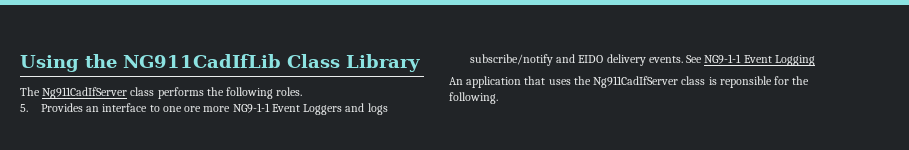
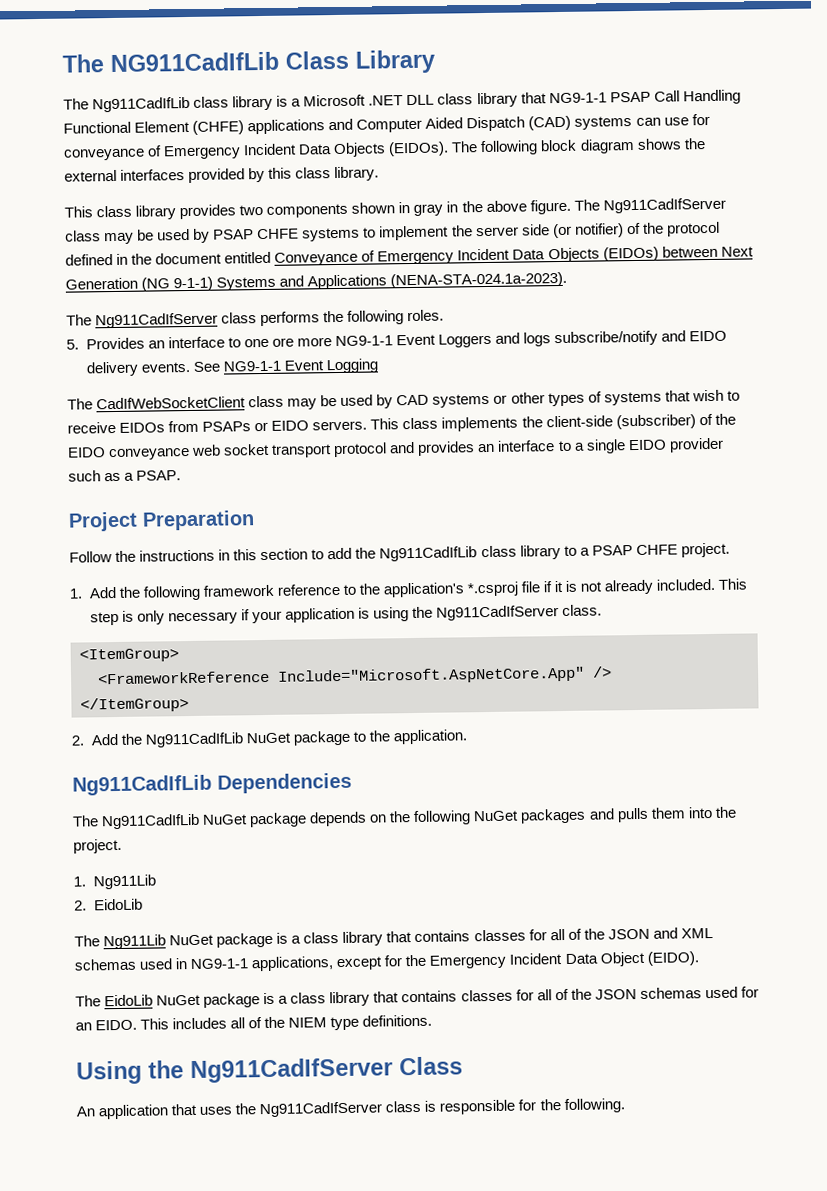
- Using the NG911CadIfLib Class Library
+ The NG911CadIfLib Class Library
+ The Ng911CadIfLib class library is a Microsoft .NET DLL class library that NG9-1-1 PSAP Call Handling Functional Element (CHFE) applications and Computer Aided Dispatch (CAD) systems can use for conveyance of Emergency Incident Data Objects (EIDOs). The following block diagram shows the external interfaces provided by this class library.
+ This class library provides two components shown in gray in the above figure. The Ng911CadIfServer class may be used by PSAP CHFE systems to implement the server side (or notifier) of the protocol defined in the document entitled Conveyance of Emergency Incident Data Objects (EIDOs) between Next Generation (NG 9-1-1) Systems and Applications (NENA-STA-024.1a-2023).
+ The CadIfWebSocketClient class may be used by CAD systems or other types of systems that wish to receive EIDOs from PSAPs or EIDO servers. This class implements the client-side (subscriber) of the EIDO conveyance web socket transport protocol and provides an interface to a single EIDO provider such as a PSAP.
+ Project Preparation
+ Follow the instructions in this section to add the Ng911CadIfLib class library to a PSAP CHFE project.
+ 1. Add the following framework reference to the application's *.csproj file if it is not already included. This step is only necessary if your application is using the Ng911CadIfServer class.
+ <ItemGroup>
+ <FrameworkReference Include="Microsoft.AspNetCore.App" />
+ </ItemGroup>
+ 2. Add the Ng911CadIfLib NuGet package to the application.
+ Ng911CadIfLib Dependencies
+ The Ng911CadIfLib NuGet package depends on the following NuGet packages and pulls them into the project.
+ 1. Ng911Lib
+ 2. EidoLib
+ The Ng911Lib NuGet package is a class library that contains classes for all of the JSON and XML schemas used in NG9-1-1 applications, except for the Emergency Incident Data Object (EIDO).
+ The EidoLib NuGet package is a class library that contains classes for all of the JSON schemas used for an EIDO. This includes all of the NIEM type definitions.
+ Using the Ng911CadIfServer Class
- An application that uses the Ng911CadIfServer class is reponsible for the following.
+ An application that uses the Ng911CadIfServer class is responsible for the following.

